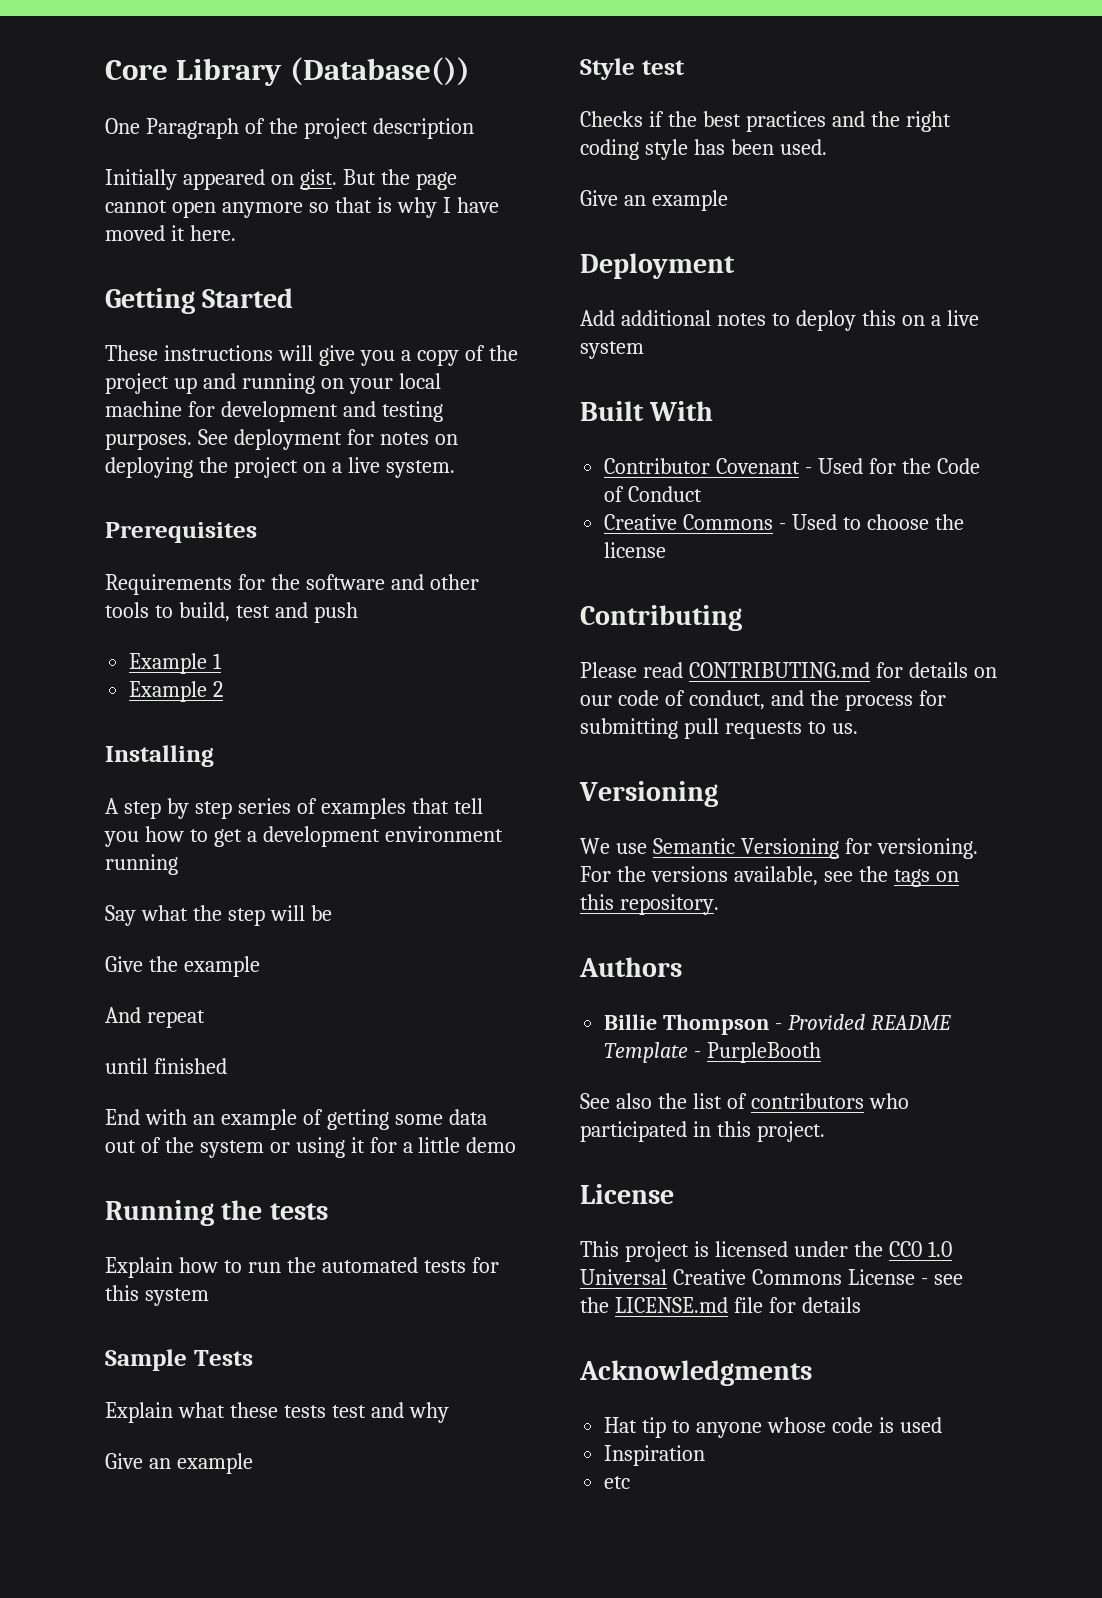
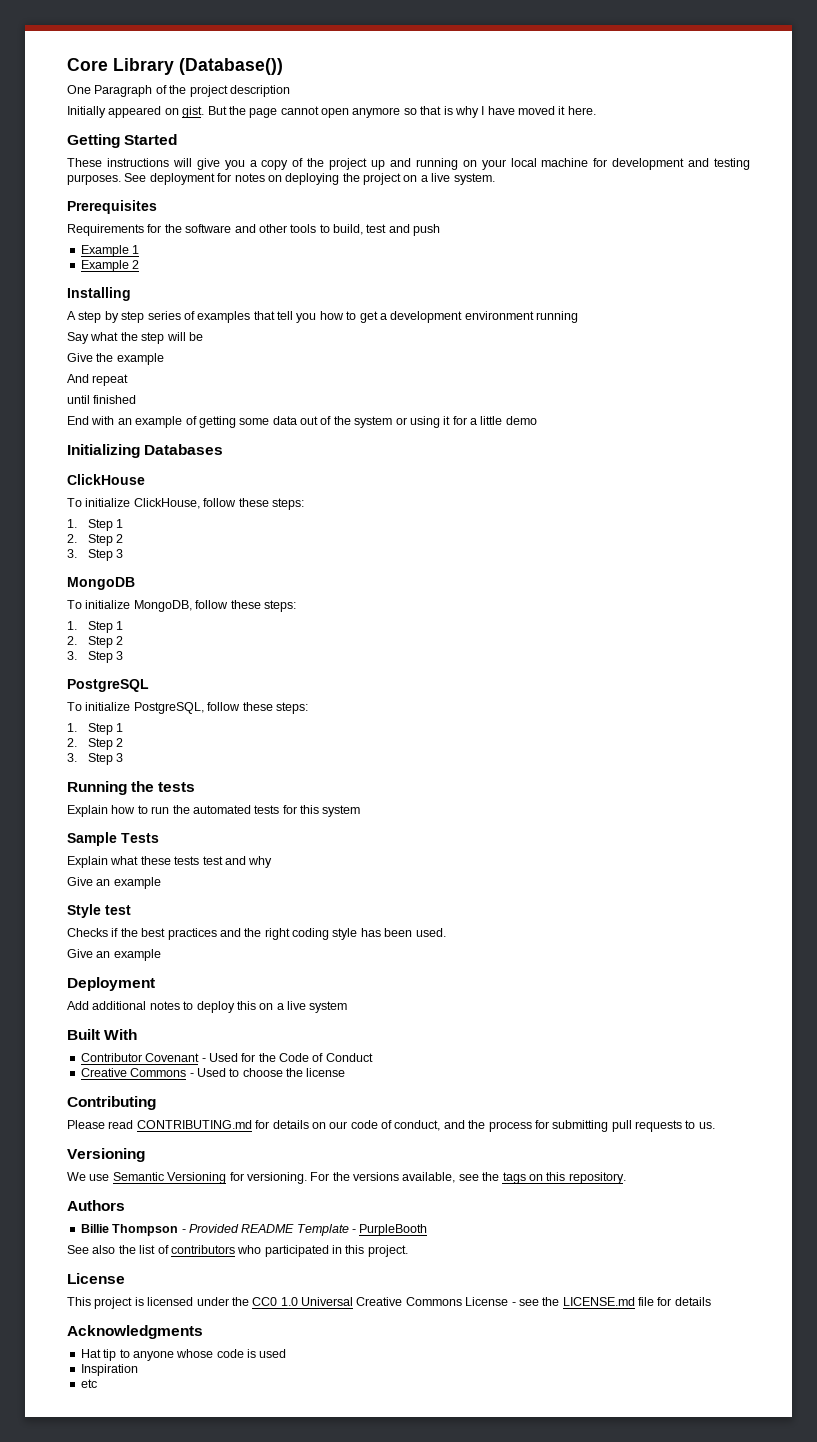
+ Initializing Databases
+ ClickHouse
+ To initialize ClickHouse, follow these steps:
+ 1. Step 1
+ 2. Step 2
+ 3. Step 3
+ MongoDB
+ To initialize MongoDB, follow these steps:
+ 1. Step 1
+ 2. Step 2
+ 3. Step 3
+ PostgreSQL
+ To initialize PostgreSQL, follow these steps:
+ 1. Step 1
+ 2. Step 2
+ 3. Step 3

